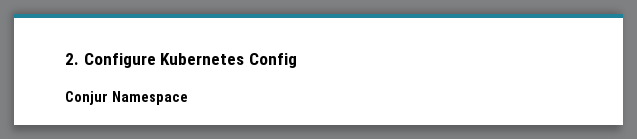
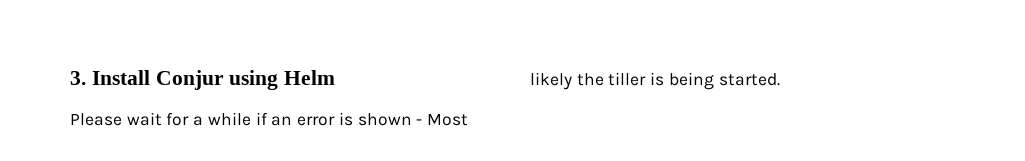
- 2. Configure Kubernetes Config
- Conjur Namespace
+ 3. Install Conjur using Helm
+ Please wait for a while if an error is shown - Most likely the tiller is being started.

